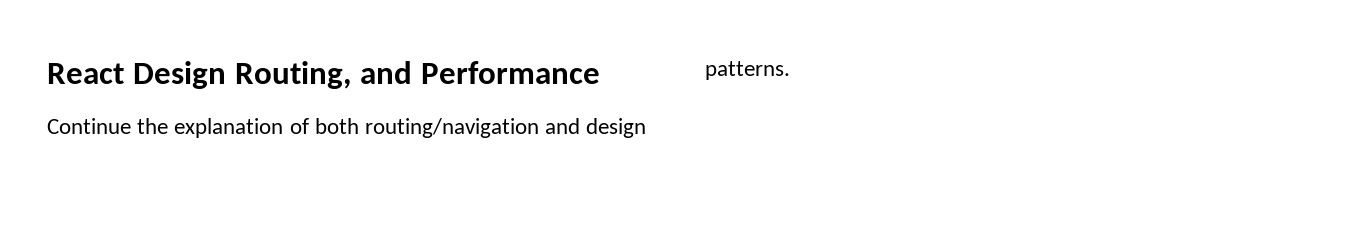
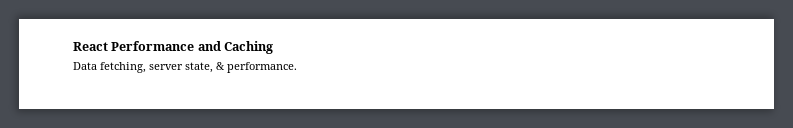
- React Design Routing, and Performance
- Continue the explanation of both routing/navigation and design patterns.
+ React Performance and Caching
+ Data fetching, server state, & performance.

